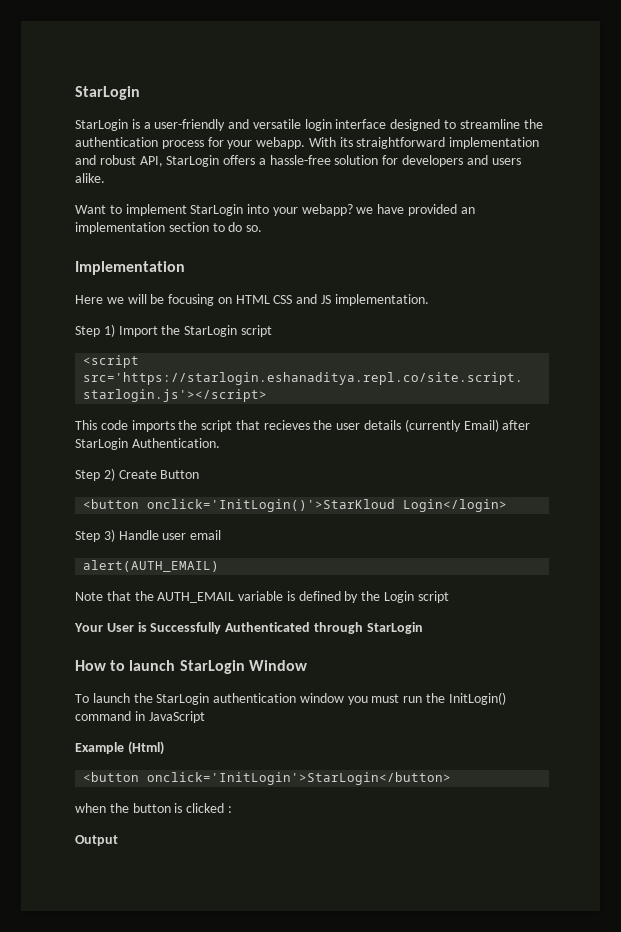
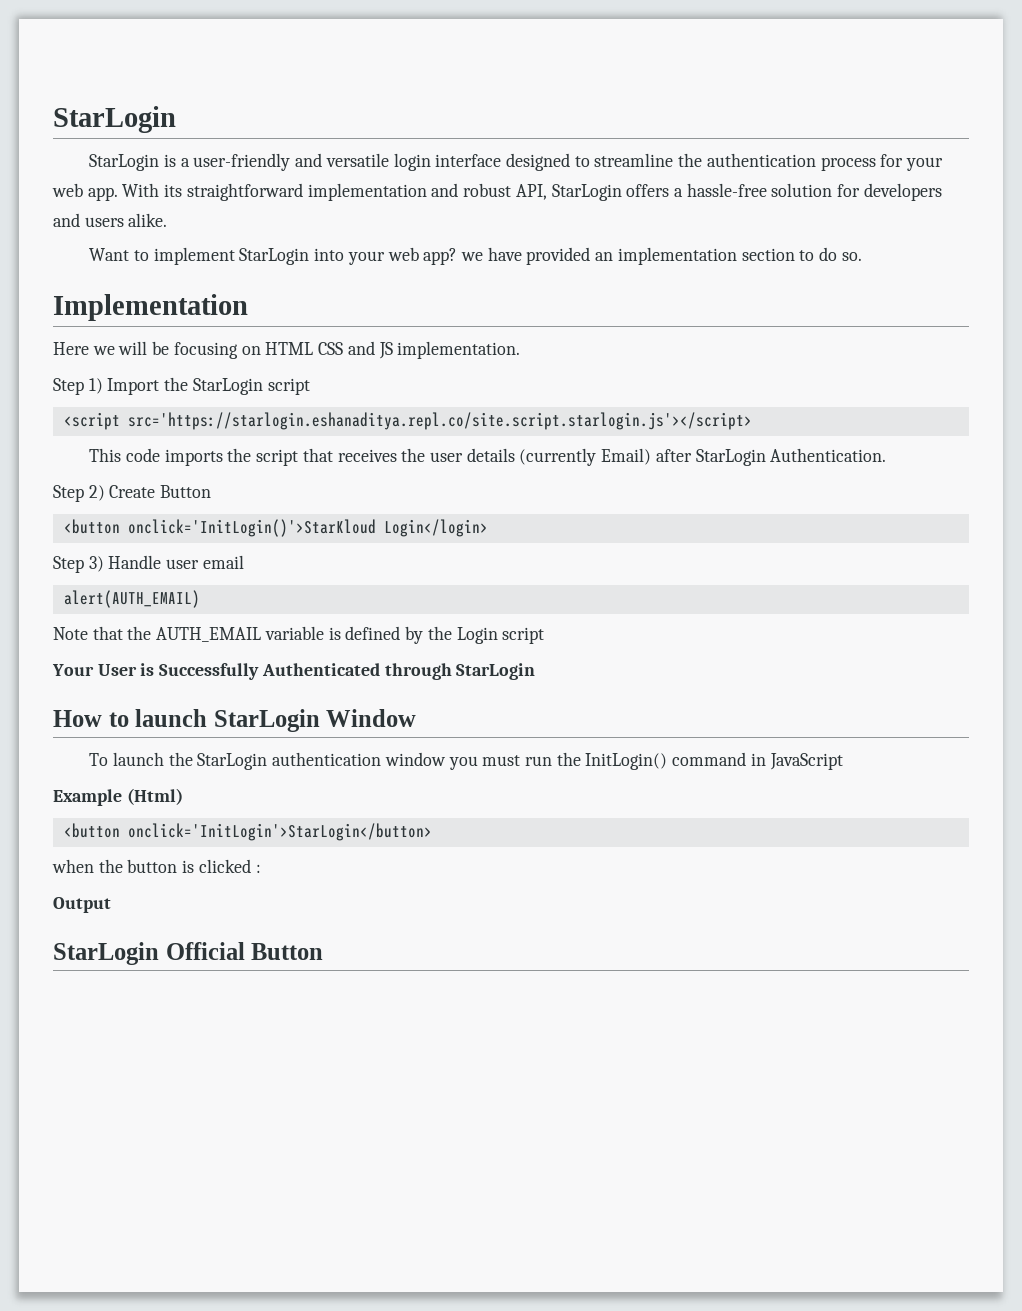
- StarLogin is a user-friendly and versatile login interface designed to streamline the authentication process for your webapp.
+ StarLogin is a user-friendly and versatile login interface designed to streamline the authentication process for your web app.
- Want to implement StarLogin into your webapp? we have provided an implementation section to do so.
+ Want to implement StarLogin into your web app? we have provided an implementation section to do so.
- This code imports the script that recieves the user details (currently Email) after StarLogin Authentication.
+ This code imports the script that receives the user details (currently Email) after StarLogin Authentication.
+ StarLogin Official Button

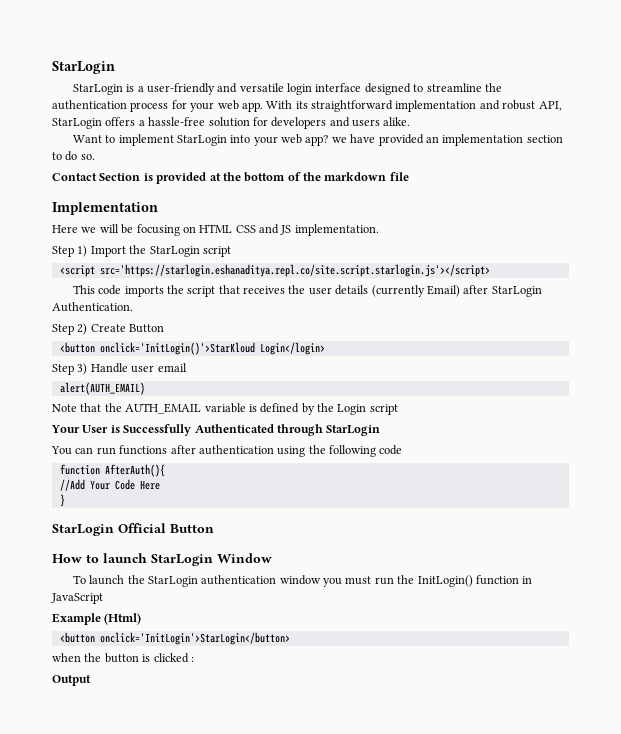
+ Contact Section is provided at the bottom of the markdown file
+ You can run functions after authentication using the following code
+ function AfterAuth(){
+ //Add Your Code Here
+ }
+ StarLogin Official Button
- To launch the StarLogin authentication window you must run the InitLogin() command in JavaScript
+ To launch the StarLogin authentication window you must run the InitLogin() function in JavaScript
- StarLogin Official Button

